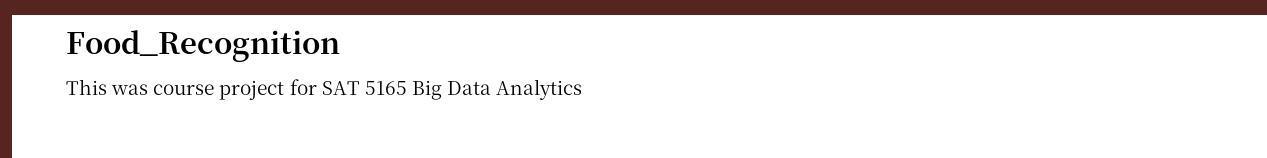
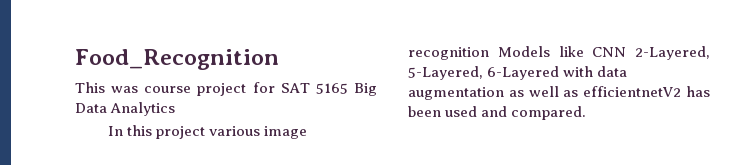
+ In this project various image recognition Models like CNN 2-Layered, 5-Layered, 6-Layered with data augmentation as well as efficientnetV2 has been used and compared.

